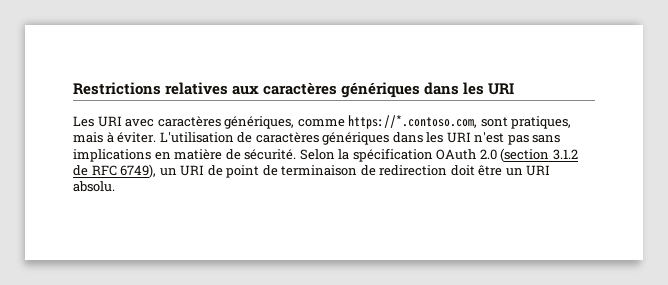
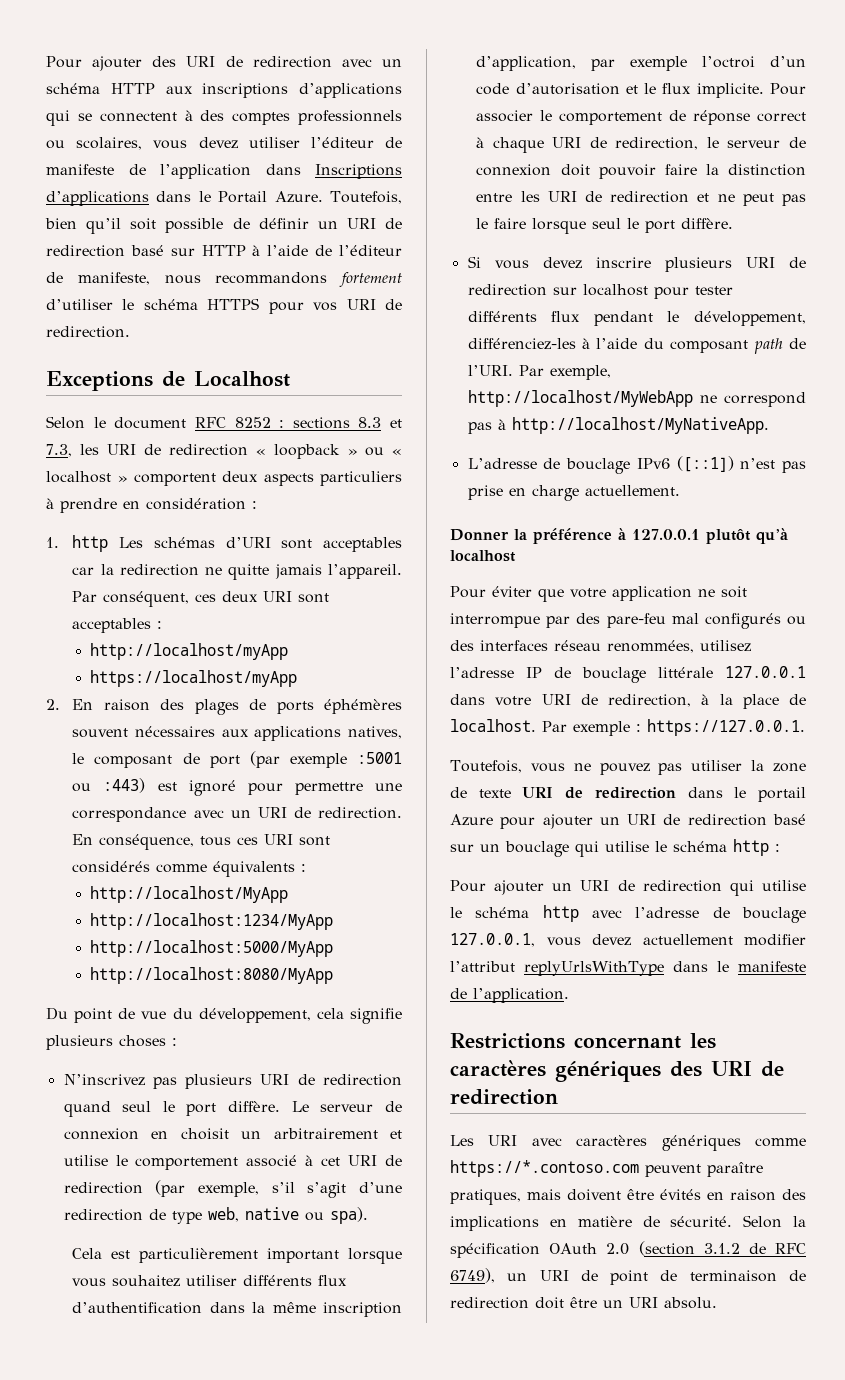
- Restrictions relatives aux caractères génériques dans les URI
+ Pour ajouter des URI de redirection avec un schéma HTTP aux inscriptions d’applications qui se connectent à des comptes professionnels ou scolaires, vous devez utiliser l’éditeur de manifeste de l’application dans Inscriptions d’applications dans le Portail Azure. Toutefois, bien qu’il soit possible de définir un URI de redirection basé sur HTTP à l’aide de l’éditeur de manifeste, nous recommandons fortement d’utiliser le schéma HTTPS pour vos URI de redirection.
+ Exceptions de Localhost
+ Selon le document RFC 8252 : sections 8.3 et 7.3, les URI de redirection « loopback » ou « localhost » comportent deux aspects particuliers à prendre en considération :
+ 1. http Les schémas d’URI sont acceptables car la redirection ne quitte jamais l’appareil. Par conséquent, ces deux URI sont acceptables :
+ http://localhost/myApp
+ https://localhost/myApp
+ 2. En raison des plages de ports éphémères souvent nécessaires aux applications natives, le composant de port (par exemple :5001 ou :443) est ignoré pour permettre une correspondance avec un URI de redirection. En conséquence, tous ces URI sont considérés comme équivalents :
+ http://localhost/MyApp
+ http://localhost:1234/MyApp
+ http://localhost:5000/MyApp
+ http://localhost:8080/MyApp
+ Du point de vue du développement, cela signifie plusieurs choses :
+ N’inscrivez pas plusieurs URI de redirection quand seul le port diffère. Le serveur de connexion en choisit un arbitrairement et utilise le comportement associé à cet URI de redirection (par exemple, s’il s’agit d’une redirection de type web, native ou spa).
+ Cela est particulièrement important lorsque vous souhaitez utiliser différents flux d’authentification dans la même inscription d’application, par exemple l’octroi d’un code d’autorisation et le flux implicite. Pour associer le comportement de réponse correct à chaque URI de redirection, le serveur de connexion doit pouvoir faire la distinction entre les URI de redirection et ne peut pas le faire lorsque seul le port diffère.
+ Si vous devez inscrire plusieurs URI de redirection sur localhost pour tester différents flux pendant le développement, différenciez-les à l’aide du composant path de l’URI. Par exemple, http://localhost/MyWebApp ne correspond pas à http://localhost/MyNativeApp.
+ L’adresse de bouclage IPv6 ([::1]) n’est pas prise en charge actuellement.
+ Donner la préférence à 127.0.0.1 plutôt qu’à localhost
+ Pour éviter que votre application ne soit interrompue par des pare-feu mal configurés ou des interfaces réseau renommées, utilisez l’adresse IP de bouclage littérale 127.0.0.1 dans votre URI de redirection, à la place de localhost. Par exemple : https://127.0.0.1.
+ Toutefois, vous ne pouvez pas utiliser la zone de texte URI de redirection dans le portail Azure pour ajouter un URI de redirection basé sur un bouclage qui utilise le schéma http :
+ Pour ajouter un URI de redirection qui utilise le schéma http avec l’adresse de bouclage 127.0.0.1, vous devez actuellement modifier l’attribut replyUrlsWithType dans le manifeste de l’application.
+ Restrictions concernant les caractères génériques des URI de redirection
- Les URI avec caractères génériques, comme https://*.contoso.com, sont pratiques, mais à éviter. L'utilisation de caractères génériques dans les URI n'est pas sans implications en matière de sécurité.
+ Les URI avec caractères génériques comme https://*.contoso.com peuvent paraître pratiques, mais doivent être évités en raison des implications en matière de sécurité.

